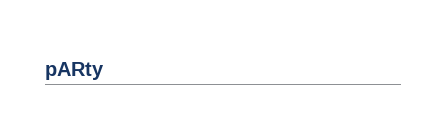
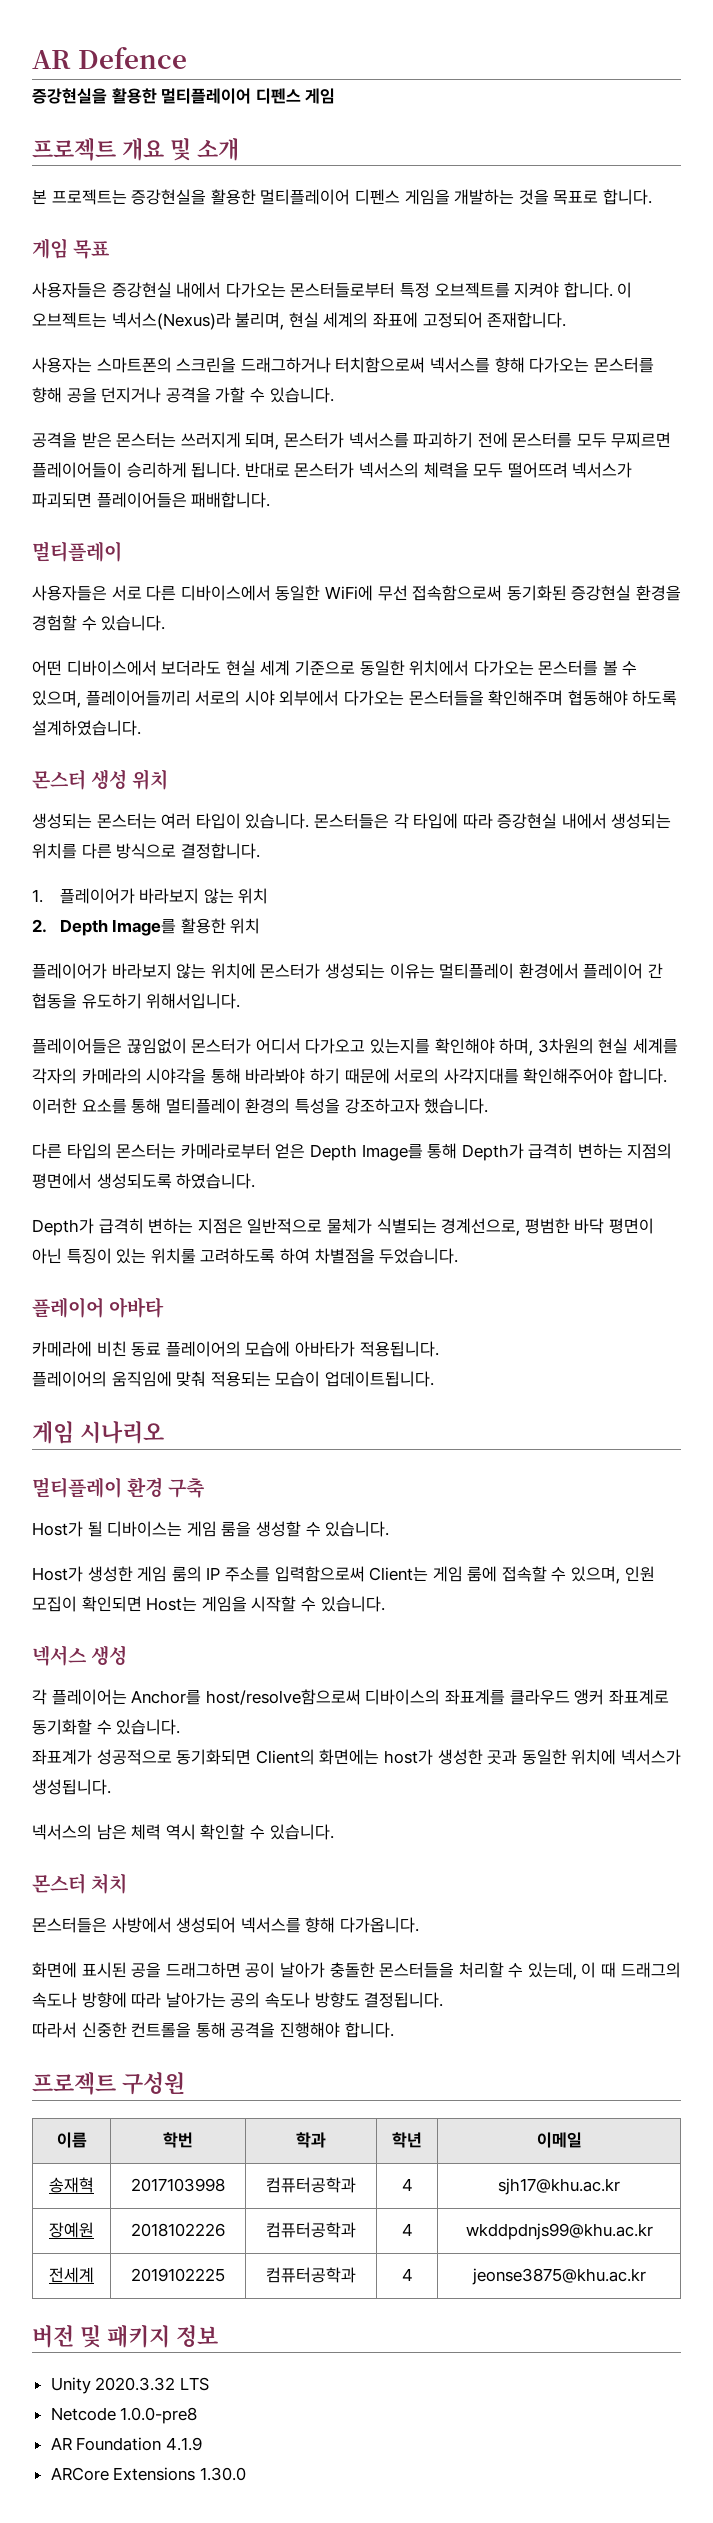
- pARty
+ AR Defence
+ 증강현실을 활용한 멀티플레이어 디펜스 게임
+ 프로젝트 개요 및 소개
+ 본 프로젝트는 증강현실을 활용한 멀티플레이어 디펜스 게임을 개발하는 것을 목표로 합니다.
+ 게임 목표
+ 사용자들은 증강현실 내에서 다가오는 몬스터들로부터 특정 오브젝트를 지켜야 합니다. 이 오브젝트는 넥서스(Nexus)라 불리며, 현실 세계의 좌표에 고정되어 존재합니다.
+ 사용자는 스마트폰의 스크린을 드래그하거나 터치함으로써 넥서스를 향해 다가오는 몬스터를 향해 공을 던지거나 공격을 가할 수 있습니다.
+ 공격을 받은 몬스터는 쓰러지게 되며, 몬스터가 넥서스를 파괴하기 전에 몬스터를 모두 무찌르면 플레이어들이 승리하게 됩니다. 반대로 몬스터가 넥서스의 체력을 모두 떨어뜨려 넥서스가 파괴되면 플레이어들은 패배합니다.
+ 멀티플레이
+ 사용자들은 서로 다른 디바이스에서 동일한 WiFi에 무선 접속함으로써 동기화된 증강현실 환경을 경험할 수 있습니다.
+ 어떤 디바이스에서 보더라도 현실 세계 기준으로 동일한 위치에서 다가오는 몬스터를 볼 수 있으며, 플레이어들끼리 서로의 시야 외부에서 다가오는 몬스터들을 확인해주며 협동해야 하도록 설계하였습니다.
+ 몬스터 생성 위치
+ 생성되는 몬스터는 여러 타입이 있습니다. 몬스터들은 각 타입에 따라 증강현실 내에서 생성되는 위치를 다른 방식으로 결정합니다.
+ 1. 플레이어가 바라보지 않는 위치
+ 2. Depth Image를 활용한 위치
+ 플레이어가 바라보지 않는 위치에 몬스터가 생성되는 이유는 멀티플레이 환경에서 플레이어 간 협동을 유도하기 위해서입니다.
+ 플레이어들은 끊임없이 몬스터가 어디서 다가오고 있는지를 확인해야 하며, 3차원의 현실 세계를 각자의 카메라의 시야각을 통해 바라봐야 하기 때문에 서로의 사각지대를 확인해주어야 합니다. 이러한 요소를 통해 멀티플레이 환경의 특성을 강조하고자 했습니다.
+ 다른 타입의 몬스터는 카메라로부터 얻은 Depth Image를 통해 Depth가 급격히 변하는 지점의 평면에서 생성되도록 하였습니다.
+ Depth가 급격히 변하는 지점은 일반적으로 물체가 식별되는 경계선으로, 평범한 바닥 평면이 아닌 특징이 있는 위치룰 고려하도록 하여 차별점을 두었습니다.
+ 플레이어 아바타
+ 카메라에 비친 동료 플레이어의 모습에 아바타가 적용됩니다.
+ 플레이어의 움직임에 맞춰 적용되는 모습이 업데이트됩니다.
+ 게임 시나리오
+ 멀티플레이 환경 구축
+ Host가 될 디바이스는 게임 룸을 생성할 수 있습니다.
+ Host가 생성한 게임 룸의 IP 주소를 입력함으로써 Client는 게임 룸에 접속할 수 있으며, 인원 모집이 확인되면 Host는 게임을 시작할 수 있습니다.
+ 넥서스 생성
+ 각 플레이어는 Anchor를 host/resolve함으로써 디바이스의 좌표계를 클라우드 앵커 좌표계로 동기화할 수 있습니다.
+ 좌표계가 성공적으로 동기화되면 Client의 화면에는 host가 생성한 곳과 동일한 위치에 넥서스가 생성됩니다.
+ 넥서스의 남은 체력 역시 확인할 수 있습니다.
+ 몬스터 처치
+ 몬스터들은 사방에서 생성되어 넥서스를 향해 다가옵니다.
+ 화면에 표시된 공을 드래그하면 공이 날아가 충돌한 몬스터들을 처리할 수 있는데, 이 때 드래그의 속도나 방향에 따라 날아가는 공의 속도나 방향도 결정됩니다.
+ 따라서 신중한 컨트롤을 통해 공격을 진행해야 합니다.
+ 프로젝트 구성원
+ 이름 | 학번 | 학과 | 학년 | 이메일
+ 송재혁 | 2017103998 | 컴퓨터공학과 | 4 | sjh17@khu.ac.kr
+ 장예원 | 2018102226 | 컴퓨터공학과 | 4 | wkddpdnjs99@khu.ac.kr
+ 전세계 | 2019102225 | 컴퓨터공학과 | 4 | jeonse3875@khu.ac.kr
+ 버전 및 패키지 정보
+ Unity 2020.3.32 LTS
+ Netcode 1.0.0-pre8
+ AR Foundation 4.1.9
+ ARCore Extensions 1.30.0

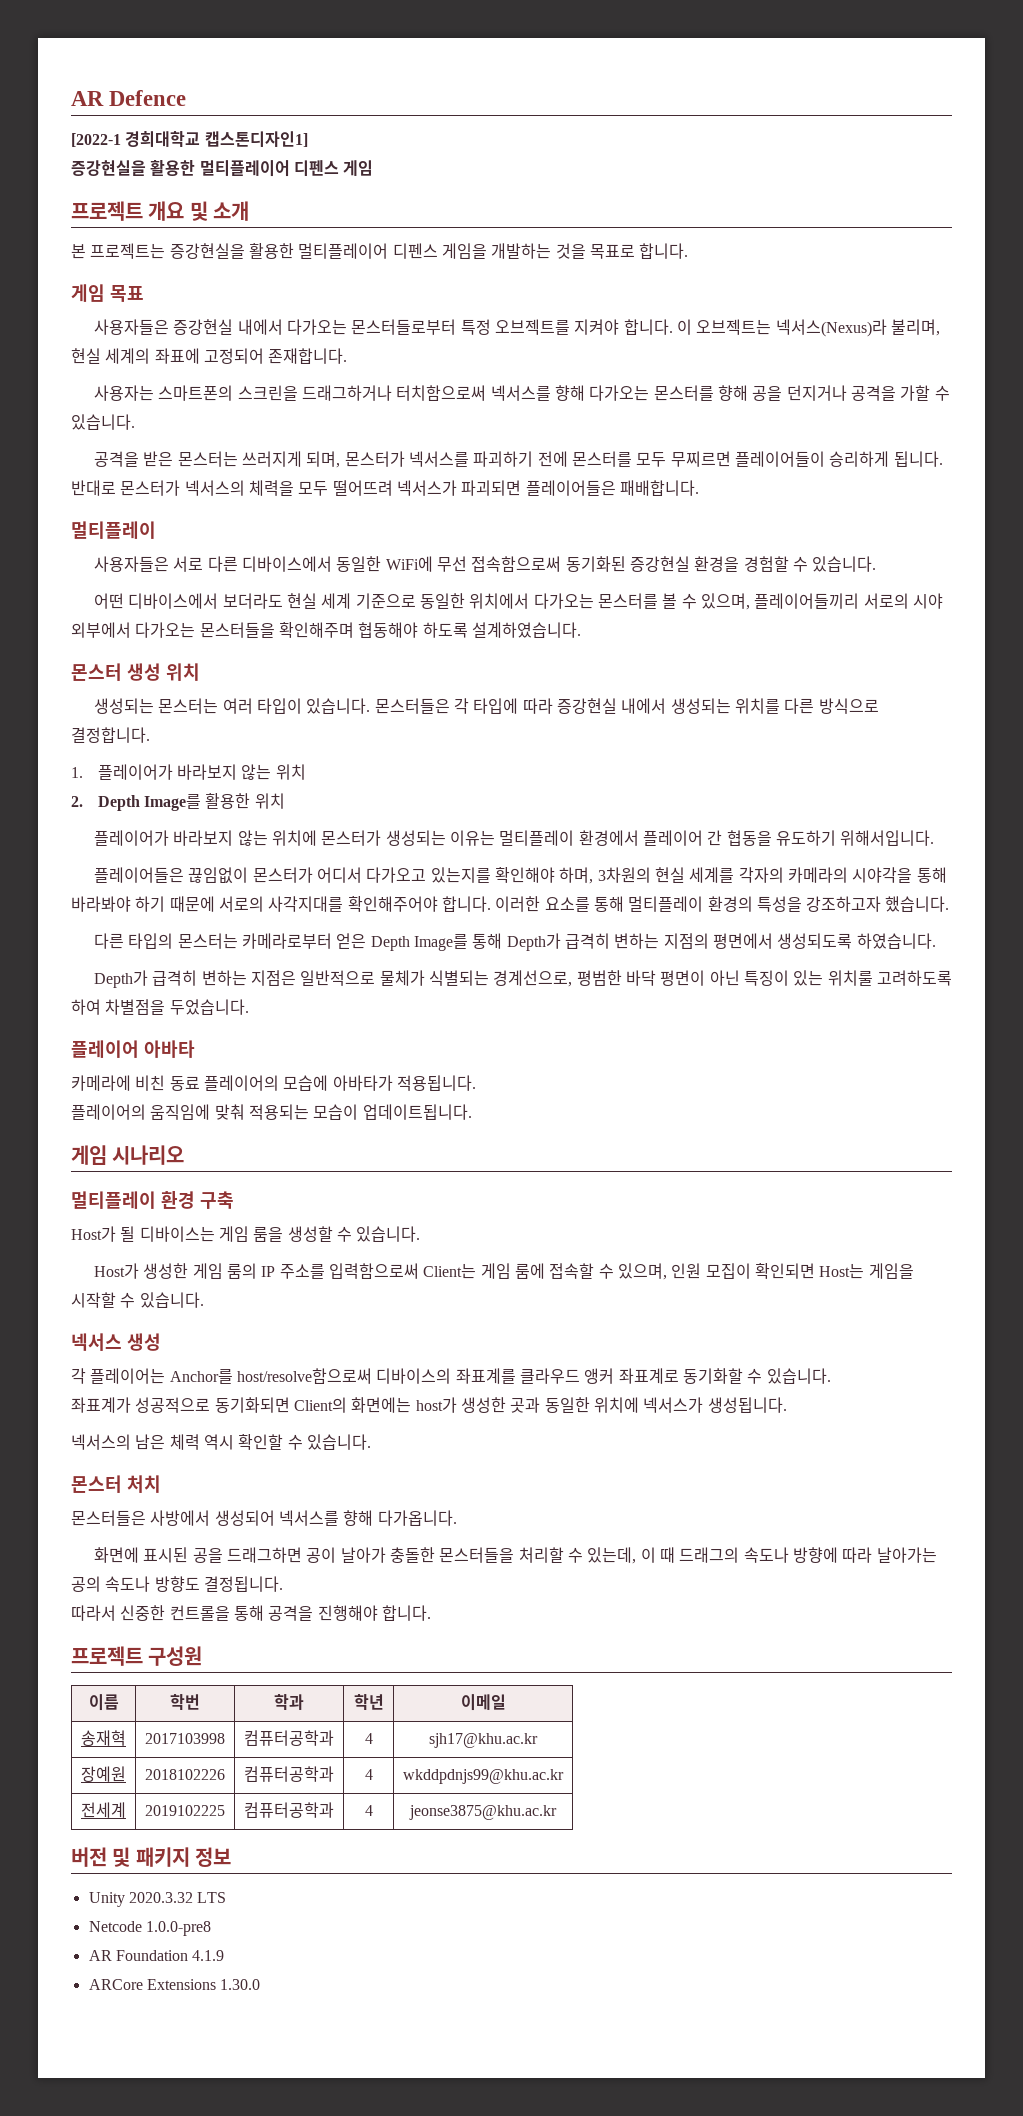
+ [2022-1 경희대학교 캡스톤디자인1]

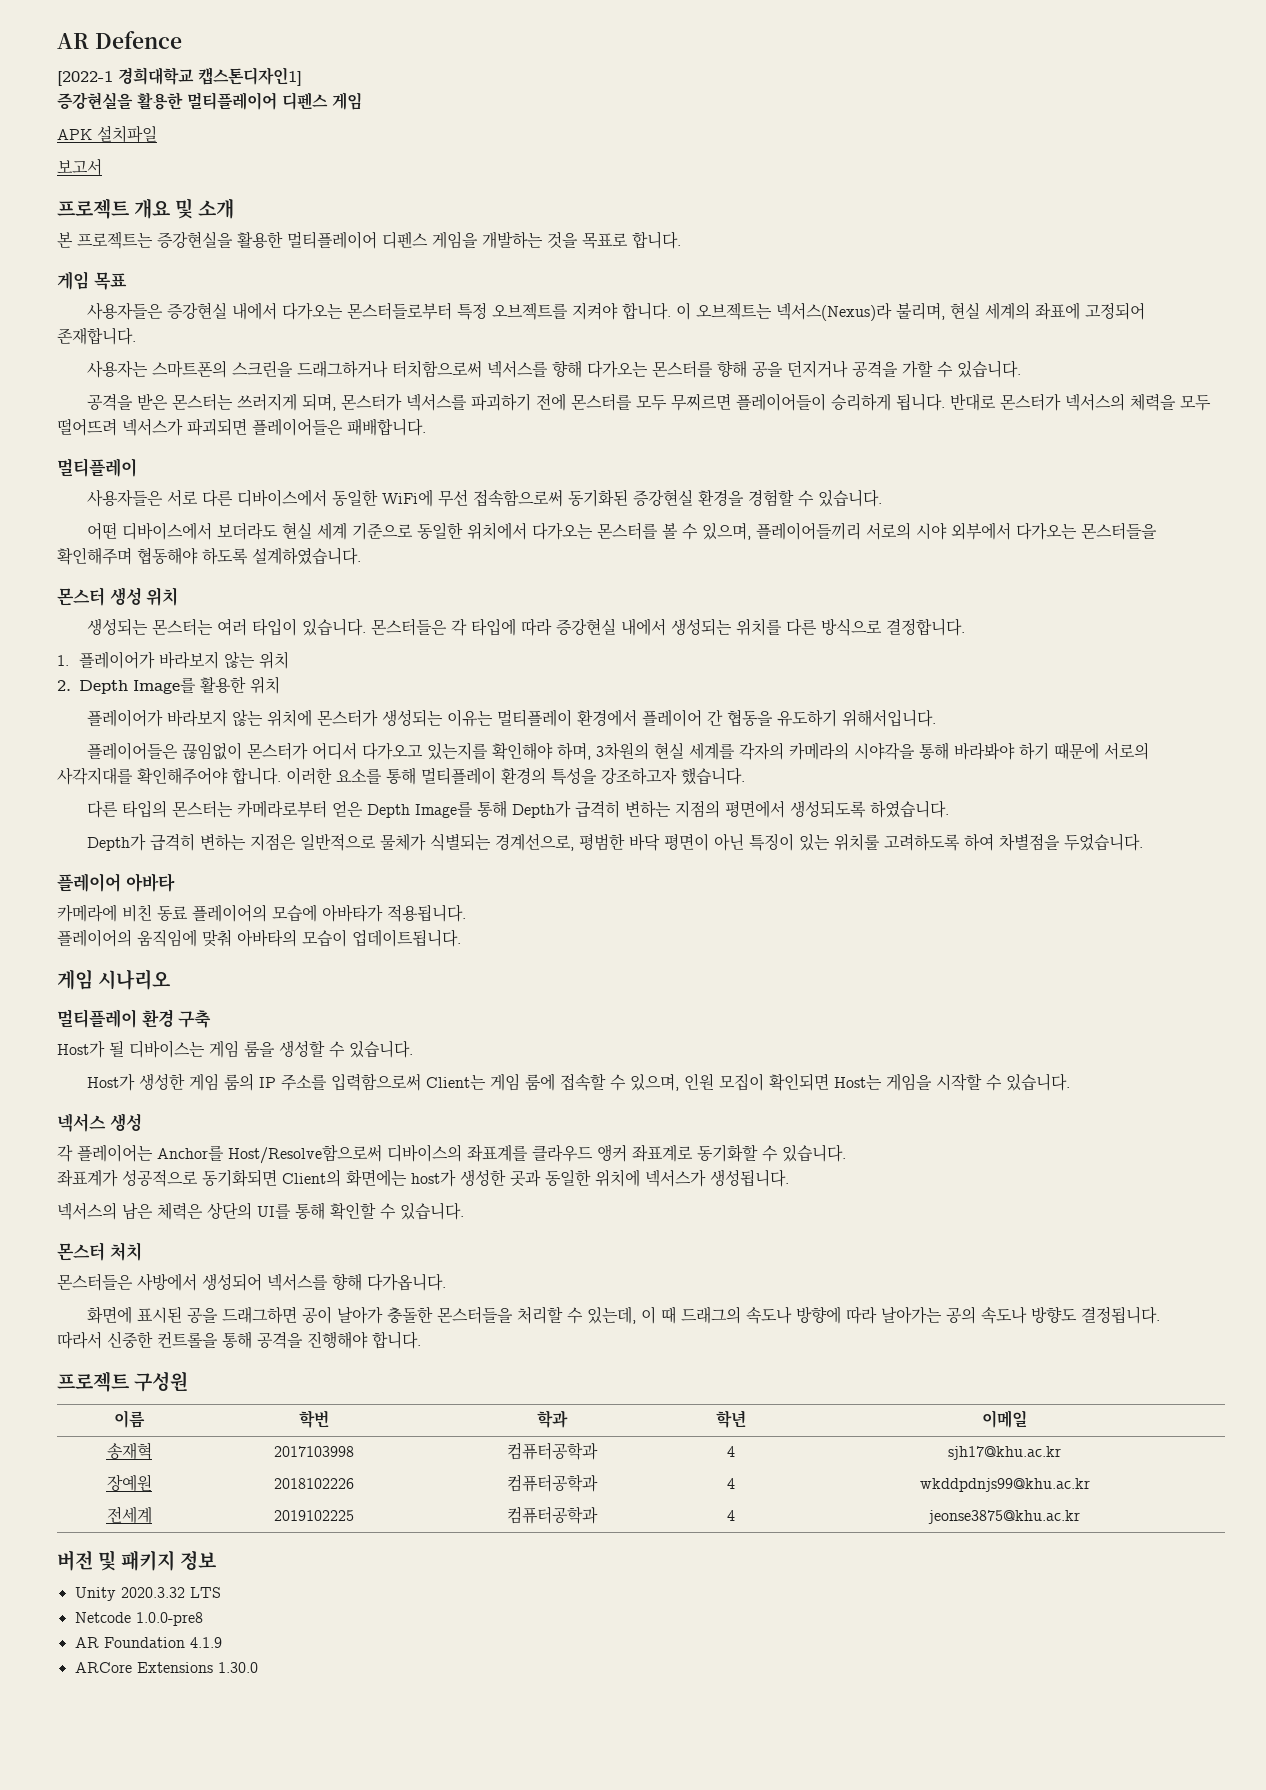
+ APK 설치파일
+ 보고서
- 플레이어의 움직임에 맞춰 적용되는 모습이 업데이트됩니다.
+ 플레이어의 움직임에 맞춰 아바타의 모습이 업데이트됩니다.
- 각 플레이어는 Anchor를 host/resolve함으로써 디바이스의 좌표계를 클라우드 앵커 좌표계로 동기화할 수 있습니다.
+ 각 플레이어는 Anchor를 Host/Resolve함으로써 디바이스의 좌표계를 클라우드 앵커 좌표계로 동기화할 수 있습니다.
- 넥서스의 남은 체력 역시 확인할 수 있습니다.
+ 넥서스의 남은 체력은 상단의 UI를 통해 확인할 수 있습니다.

